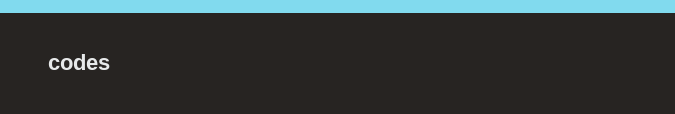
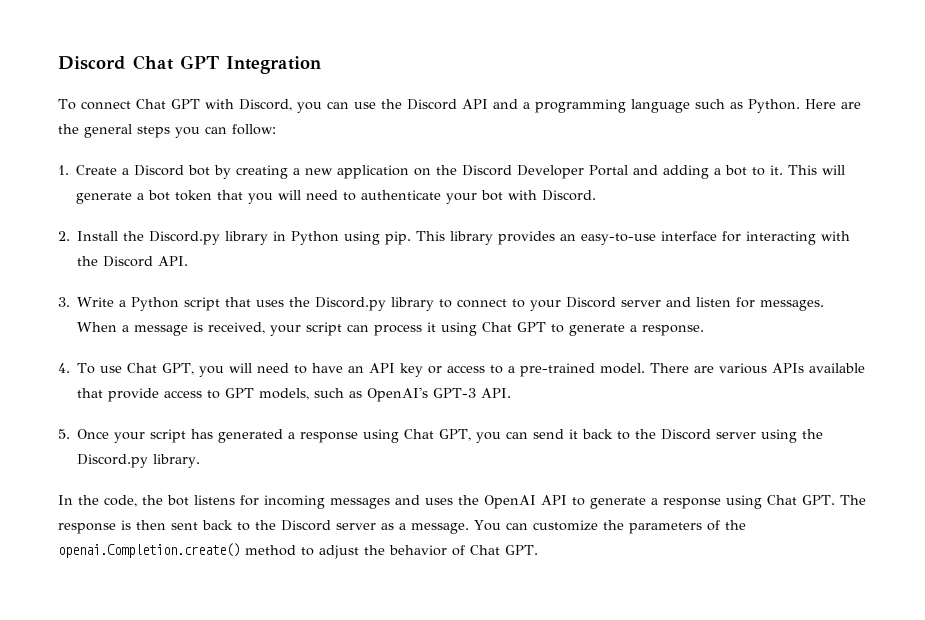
- codes
+ Discord Chat GPT Integration
+ To connect Chat GPT with Discord, you can use the Discord API and a programming language such as Python. Here are the general steps you can follow:
+ 1. Create a Discord bot by creating a new application on the Discord Developer Portal and adding a bot to it. This will generate a bot token that you will need to authenticate your bot with Discord.
+ 2. Install the Discord.py library in Python using pip. This library provides an easy-to-use interface for interacting with the Discord API.
+ 3. Write a Python script that uses the Discord.py library to connect to your Discord server and listen for messages. When a message is received, your script can process it using Chat GPT to generate a response.
+ 4. To use Chat GPT, you will need to have an API key or access to a pre-trained model. There are various APIs available that provide access to GPT models, such as OpenAI's GPT-3 API.
+ 5. Once your script has generated a response using Chat GPT, you can send it back to the Discord server using the Discord.py library.
+ In the code, the bot listens for incoming messages and uses the OpenAI API to generate a response using Chat GPT. The response is then sent back to the Discord server as a message. You can customize the parameters of the openai.Completion.create() method to adjust the behavior of Chat GPT.

